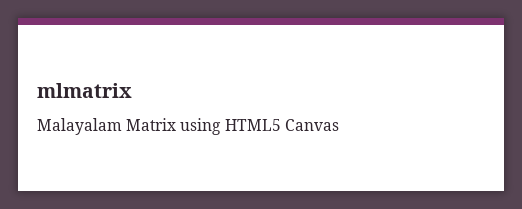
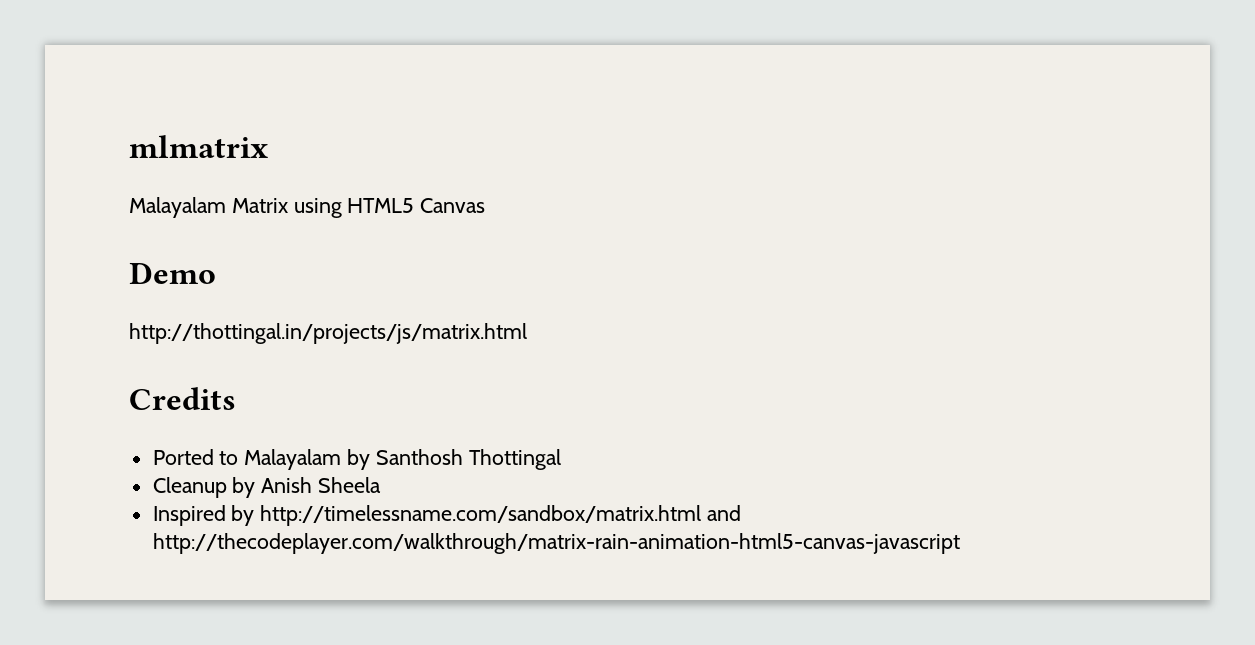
+ Demo
+ http://thottingal.in/projects/js/matrix.html
+ Credits
+ Ported to Malayalam by Santhosh Thottingal
+ Cleanup by Anish Sheela
+ Inspired by http://timelessname.com/sandbox/matrix.html and http://thecodeplayer.com/walkthrough/matrix-rain-animation-html5-canvas-javascript

